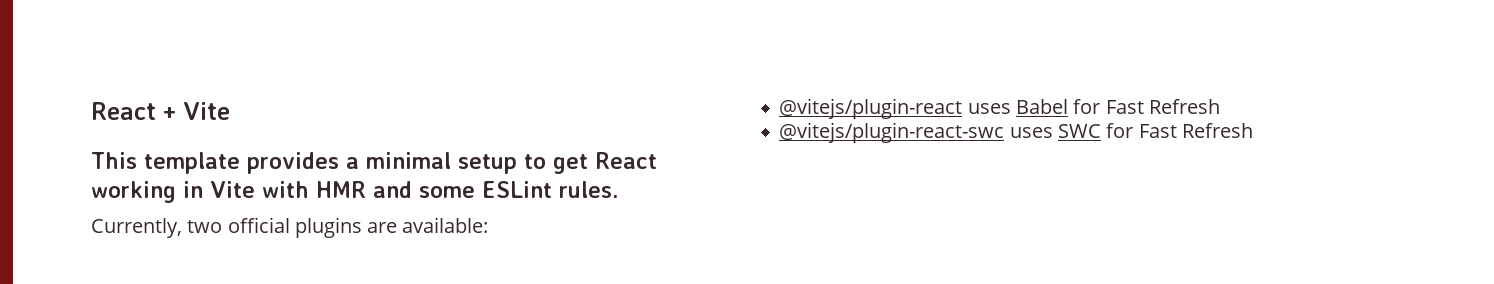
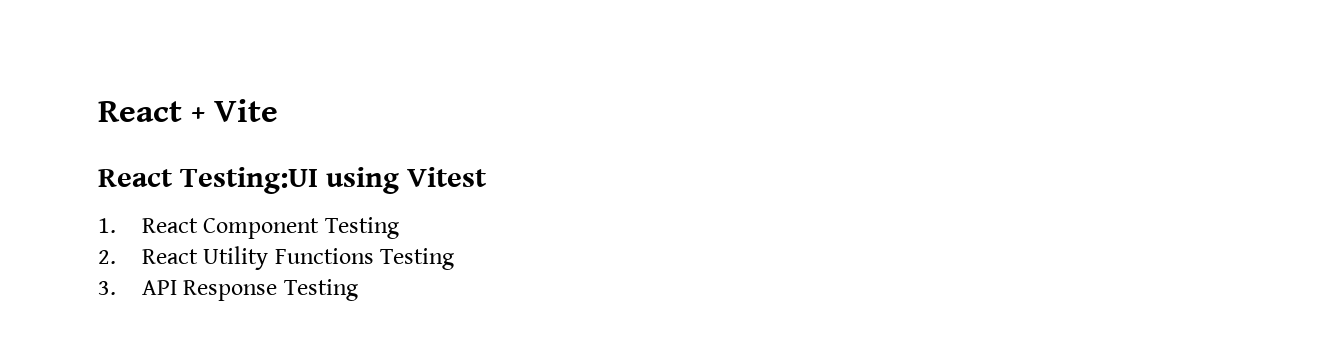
- This template provides a minimal setup to get React working in Vite with HMR and some ESLint rules.
- Currently, two official plugins are available:
- @vitejs/plugin-react uses Babel for Fast Refresh
- @vitejs/plugin-react-swc uses SWC for Fast Refresh
+ React Testing:UI using Vitest
+ 1. React Component Testing
+ 2. React Utility Functions Testing
+ 3. API Response Testing

